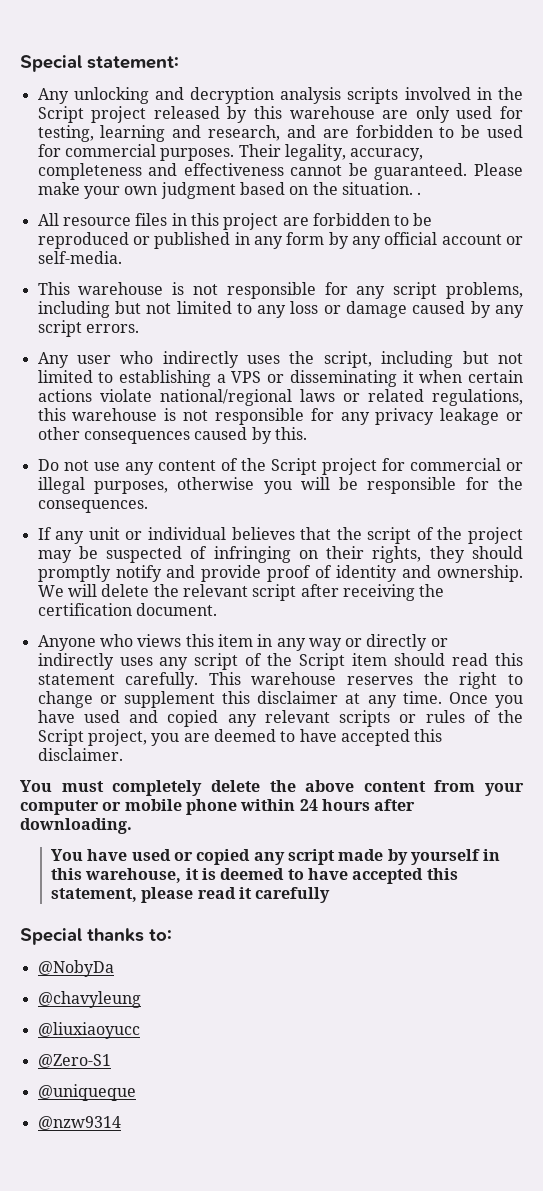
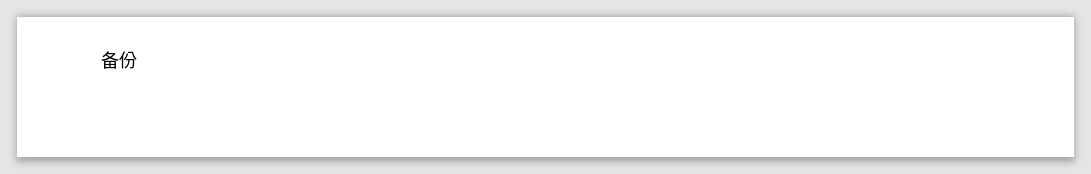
- Special statement:
- Any unlocking and decryption analysis scripts involved in the Script project released by this warehouse are only used for testing, learning and research, and are forbidden to be used for commercial purposes. Their legality, accuracy, completeness and effectiveness cannot be guaranteed. Please make your own judgment based on the situation. .
- All resource files in this project are forbidden to be reproduced or published in any form by any official account or self-media.
- This warehouse is not responsible for any script problems, including but not limited to any loss or damage caused by any script errors.
- Any user who indirectly uses the script, including but not limited to establishing a VPS or disseminating it when certain actions violate national/regional laws or related regulations, this warehouse is not responsible for any privacy leakage or other consequences caused by this.
- Do not use any content of the Script project for commercial or illegal purposes, otherwise you will be responsible for the consequences.
- If any unit or individual believes that the script of the project may be suspected of infringing on their rights, they should promptly notify and provide proof of identity and ownership. We will delete the relevant script after receiving the certification document.
- Anyone who views this item in any way or directly or indirectly uses any script of the Script item should read this statement carefully. This warehouse reserves the right to change or supplement this disclaimer at any time. Once you have used and copied any relevant scripts or rules of the Script project, you are deemed to have accepted this disclaimer.
- You must completely delete the above content from your computer or mobile phone within 24 hours after downloading.
- You have used or copied any script made by yourself in this warehouse, it is deemed to have accepted this statement, please read it carefully
- Special thanks to:
- @NobyDa
- @chavyleung
- @liuxiaoyucc
- @Zero-S1
- @uniqueque
- @nzw9314
+ 备份

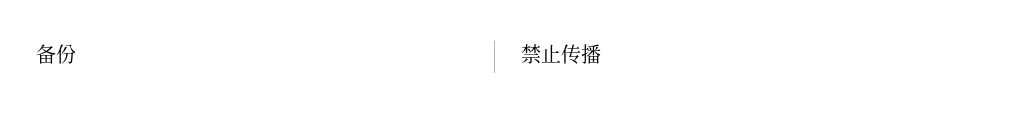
+ 禁止传播

